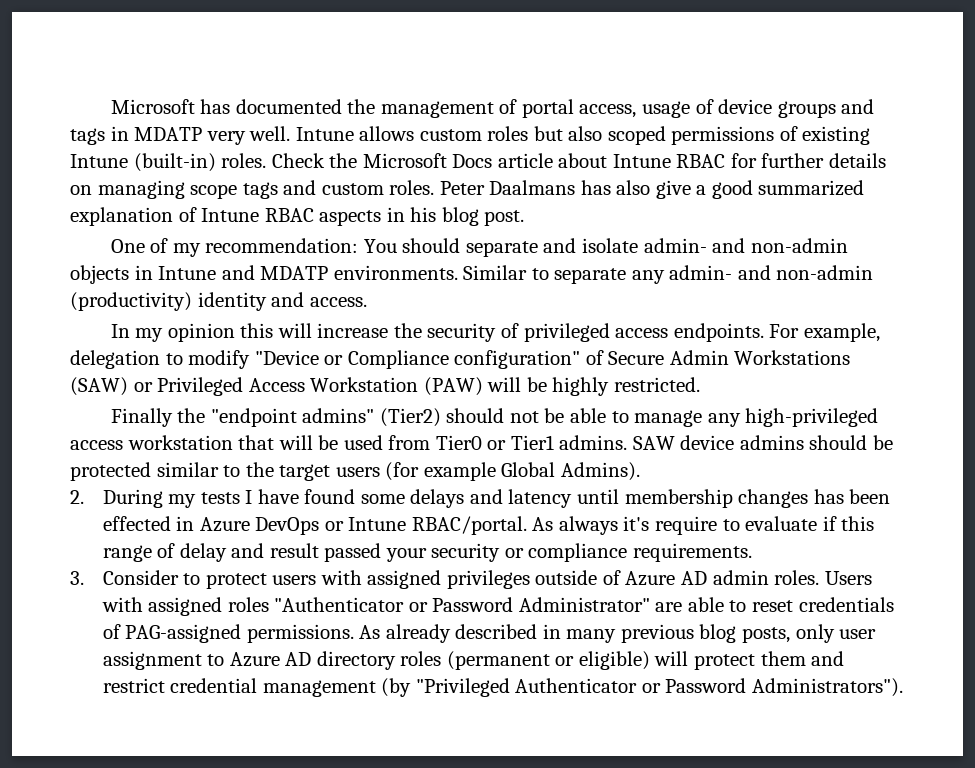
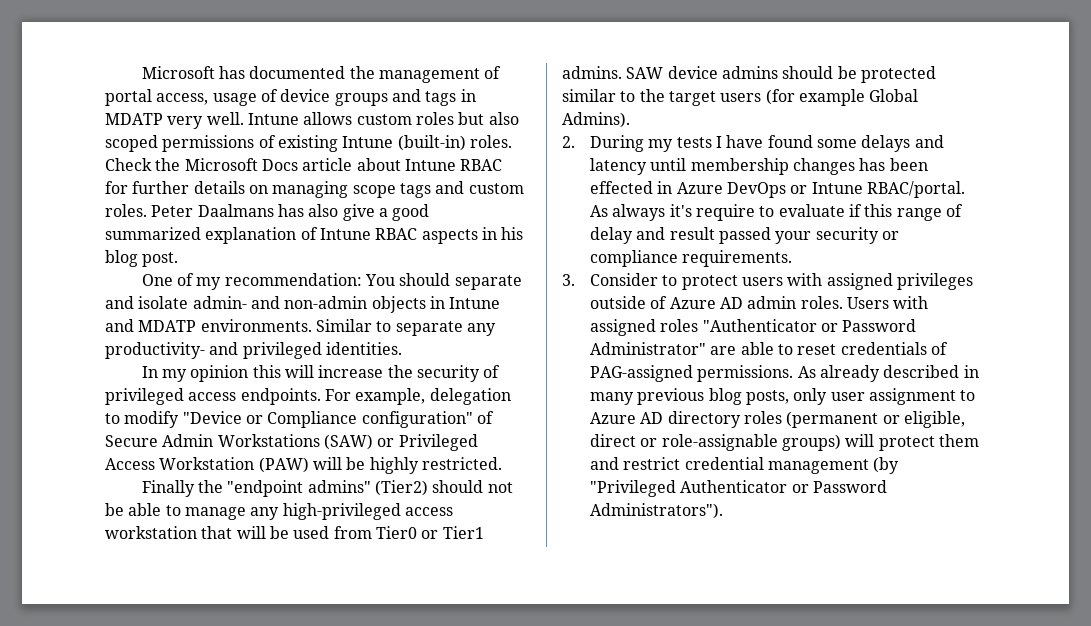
- Similar to separate any admin- and non-admin (productivity) identity and access.
+ Similar to separate any productivity- and privileged identities.
- As already described in many previous blog posts, only user assignment to Azure AD directory roles (permanent or eligible) will protect them and restrict credential management (by "Privileged Authenticator or Password Administrators").
+ As already described in many previous blog posts, only user assignment to Azure AD directory roles (permanent or eligible, direct or role-assignable groups) will protect them and restrict credential management (by "Privileged Authenticator or Password Administrators").

